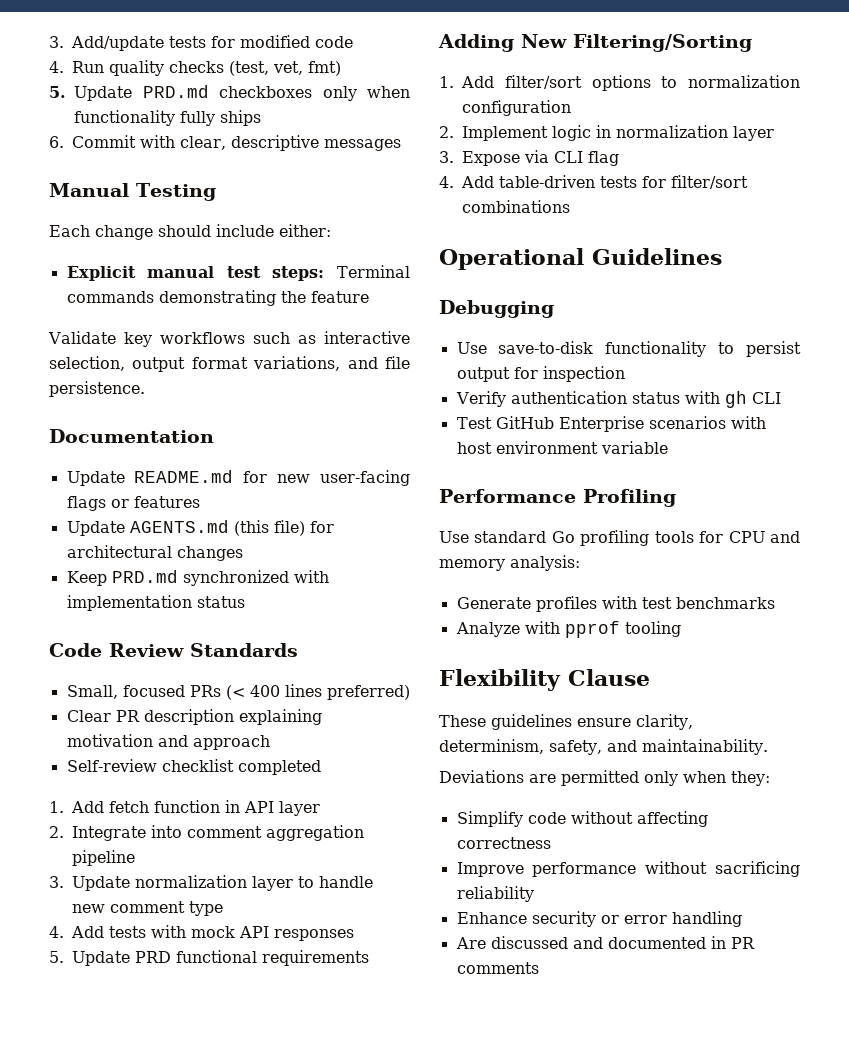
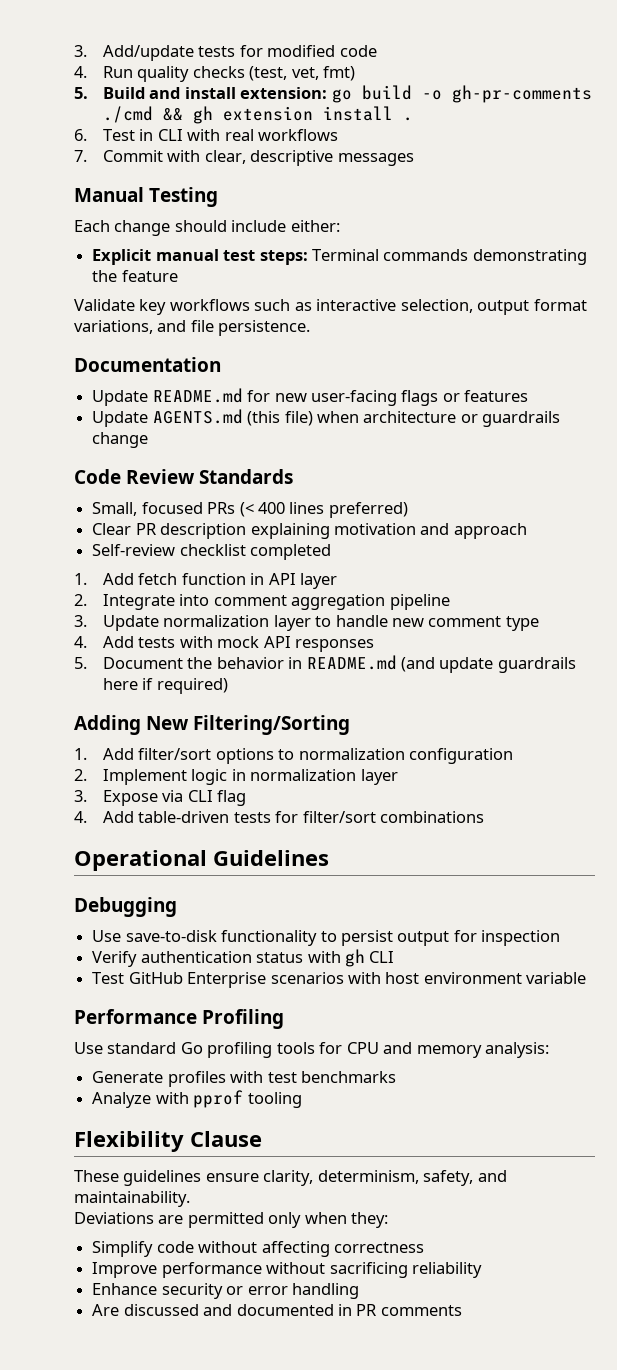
- 5. Update PRD.md checkboxes only when functionality fully ships
- 6. Commit with clear, descriptive messages
+ 5. Build and install extension: go build -o gh-pr-comments ./cmd && gh extension install .
+ 6. Test in CLI with real workflows
+ 7. Commit with clear, descriptive messages
- Update AGENTS.md (this file) for architectural changes
- Keep PRD.md synchronized with implementation status
+ Update AGENTS.md (this file) when architecture or guardrails change
- 5. Update PRD functional requirements
+ 5. Document the behavior in README.md (and update guardrails here if required)

